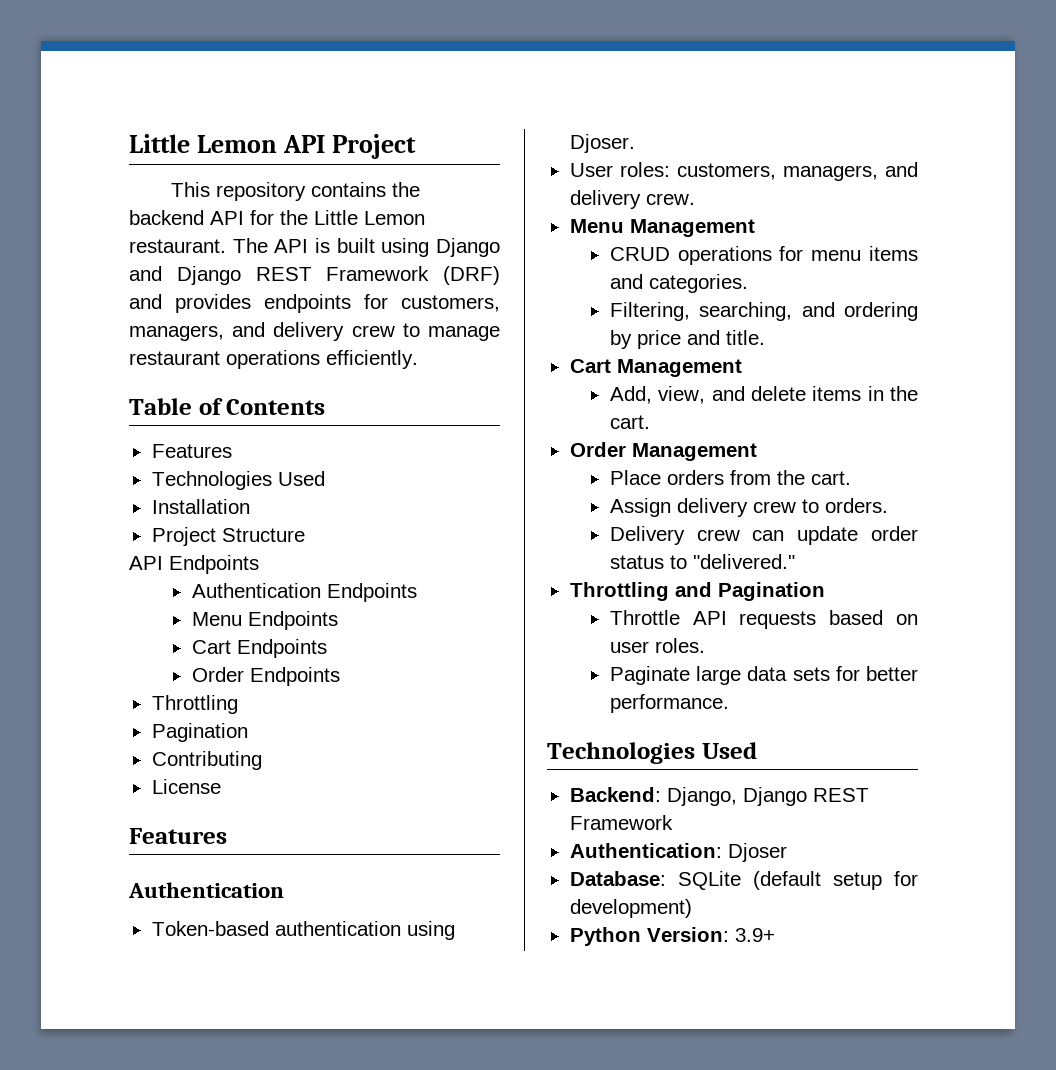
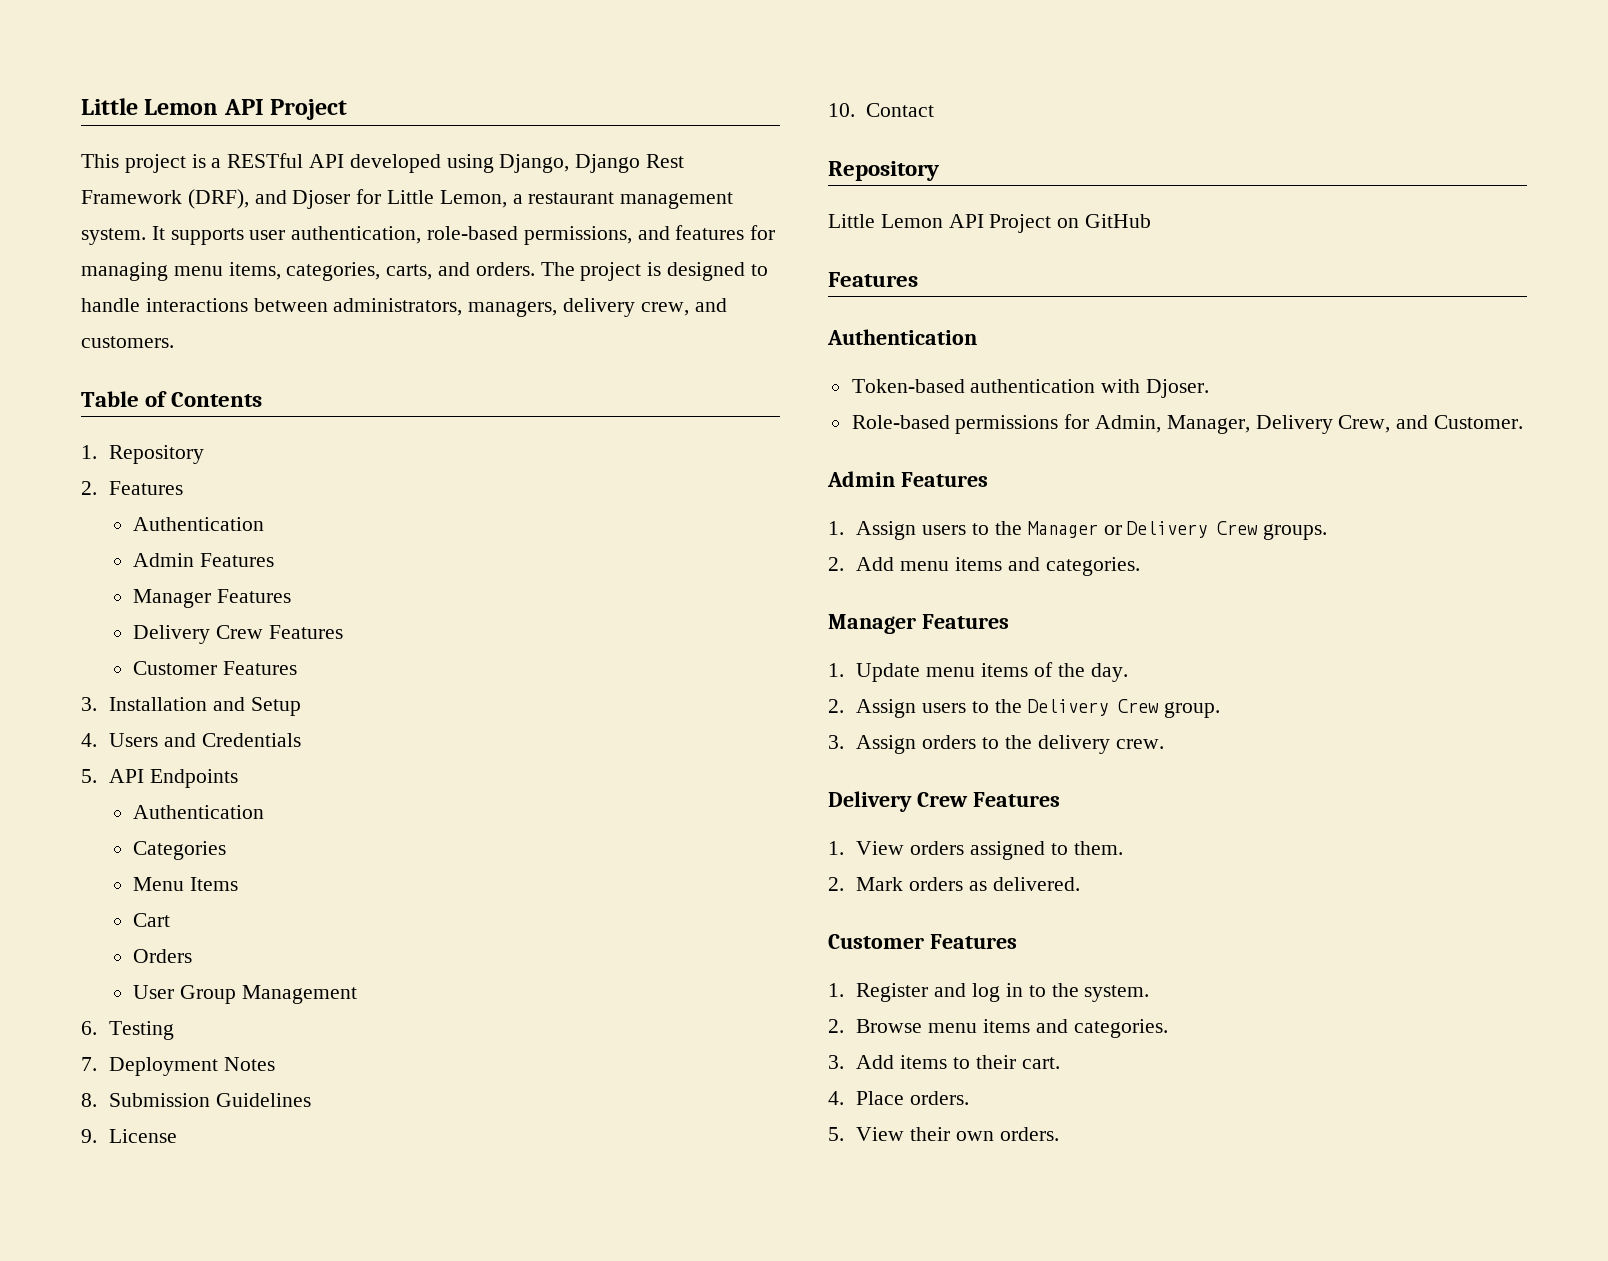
- This repository contains the backend API for the Little Lemon restaurant. The API is built using Django and Django REST Framework (DRF) and provides endpoints for customers, managers, and delivery crew to manage restaurant operations efficiently.
+ This project is a RESTful API developed using Django, Django Rest Framework (DRF), and Djoser for Little Lemon, a restaurant management system. It supports user authentication, role-based permissions, and features for managing menu items, categories, carts, and orders. The project is designed to handle interactions between administrators, managers, delivery crew, and customers.
  Table of Contents
- Features
- Technologies Used
- Installation
- Project Structure
- API Endpoints
- Authentication Endpoints
- Menu Endpoints
- Cart Endpoints
- Order Endpoints
- Throttling
- Pagination
- Contributing
- License
+ 1. Repository
+ 2. Features
+ Authentication
+ Admin Features
+ Manager Features
+ Delivery Crew Features
+ Customer Features
+ 3. Installation and Setup
+ 4. Users and Credentials
+ 5. API Endpoints
+ Authentication
+ Categories
+ Menu Items
+ Cart
+ Orders
+ User Group Management
+ 6. Testing
+ 7. Deployment Notes
+ 8. Submission Guidelines
+ 9. License
+ 10. Contact
+ Repository
+ Little Lemon API Project on GitHub
- Token-based authentication using Djoser.
+ Token-based authentication with Djoser.
- User roles: customers, managers, and delivery crew.
- Menu Management
- CRUD operations for menu items and categories.
- Filtering, searching, and ordering by price and title.
- Cart Management
- Add, view, and delete items in the cart.
- Order Management
- Place orders from the cart.
- Assign delivery crew to orders.
- Delivery crew can update order status to "delivered."
- Throttling and Pagination
- Throttle API requests based on user roles.
- Paginate large data sets for better performance.
- Technologies Used
- Backend: Django, Django REST Framework
- Authentication: Djoser
- Database: SQLite (default setup for development)
- Python Version: 3.9+
+ Role-based permissions for Admin, Manager, Delivery Crew, and Customer.
+ Admin Features
+ 1. Assign users to the Manager or Delivery Crew groups.
+ 2. Add menu items and categories.
+ Manager Features
+ 1. Update menu items of the day.
+ 2. Assign users to the Delivery Crew group.
+ 3. Assign orders to the delivery crew.
+ Delivery Crew Features
+ 1. View orders assigned to them.
+ 2. Mark orders as delivered.
+ Customer Features
+ 1. Register and log in to the system.
+ 2. Browse menu items and categories.
+ 3. Add items to their cart.
+ 4. Place orders.
+ 5. View their own orders.

